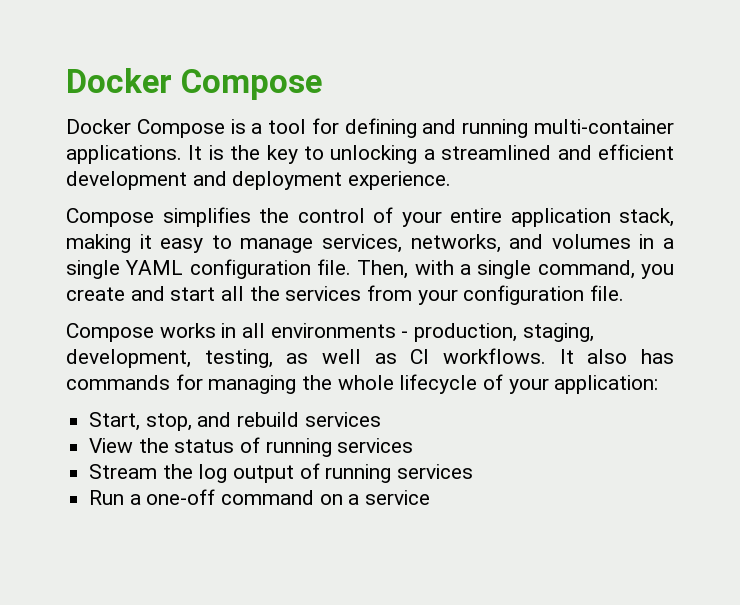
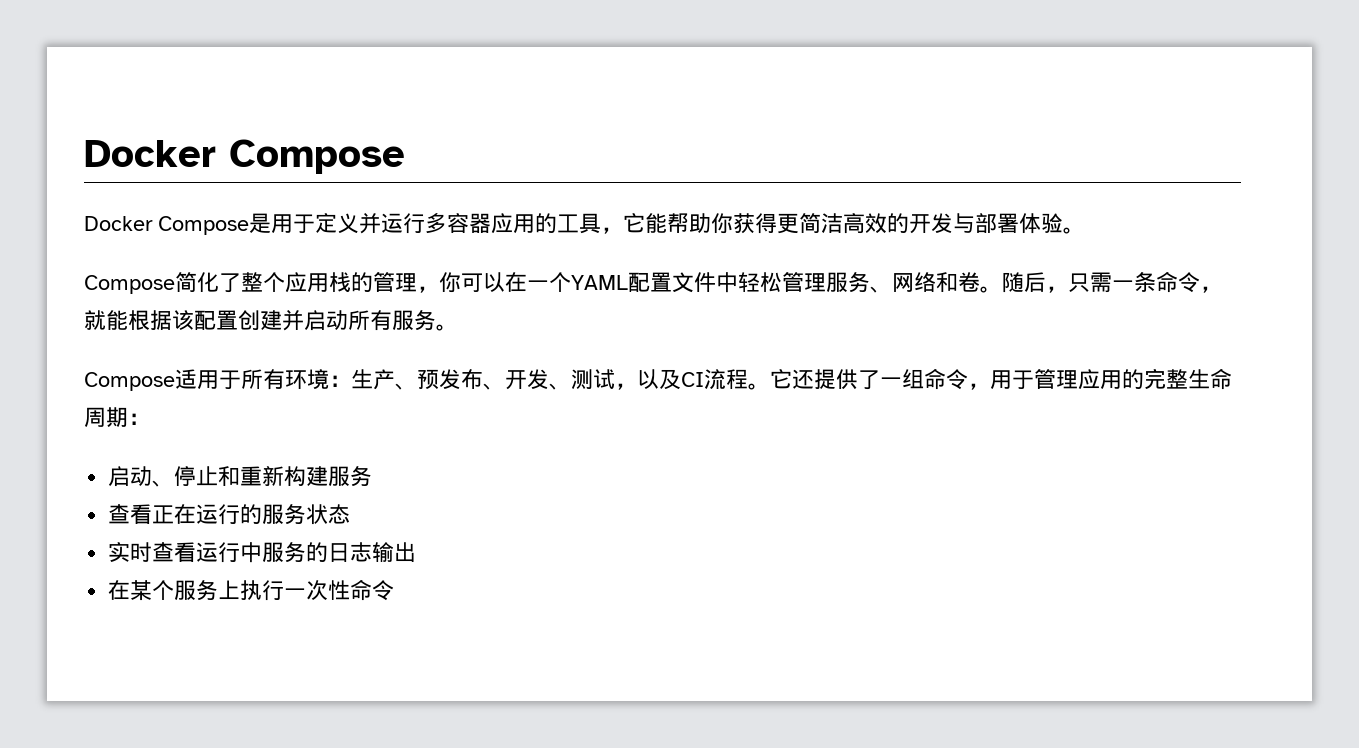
- Docker Compose is a tool for defining and running multi-container applications. It is the key to unlocking a streamlined and efficient development and deployment experience.
- Compose simplifies the control of your entire application stack, making it easy to manage services, networks, and volumes in a single YAML configuration file. Then, with a single command, you create and start all the services from your configuration file.
- Compose works in all environments - production, staging, development, testing, as well as CI workflows. It also has commands for managing the whole lifecycle of your application:
- Start, stop, and rebuild services
- View the status of running services
- Stream the log output of running services
- Run a one-off command on a service
+ Docker Compose是用于定义并运行多容器应用的工具，它能帮助你获得更简洁高效的开发与部署体验。
+ Compose简化了整个应用栈的管理，你可以在一个YAML配置文件中轻松管理服务、网络和卷。随后，只需一条命令，就能根据该配置创建并启动所有服务。
+ Compose适用于所有环境：生产、预发布、开发、测试，以及CI流程。它还提供了一组命令，用于管理应用的完整生命周期：
+ 启动、停止和重新构建服务
+ 查看正在运行的服务状态
+ 实时查看运行中服务的日志输出
+ 在某个服务上执行一次性命令

